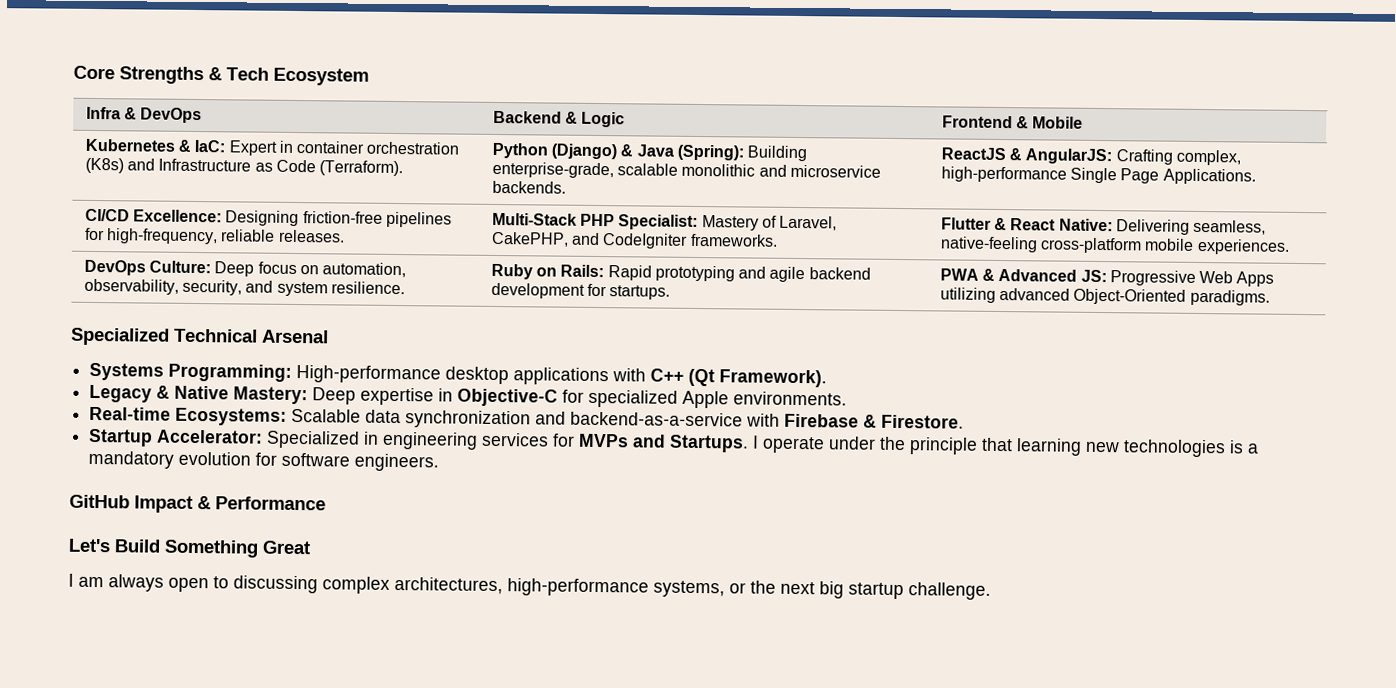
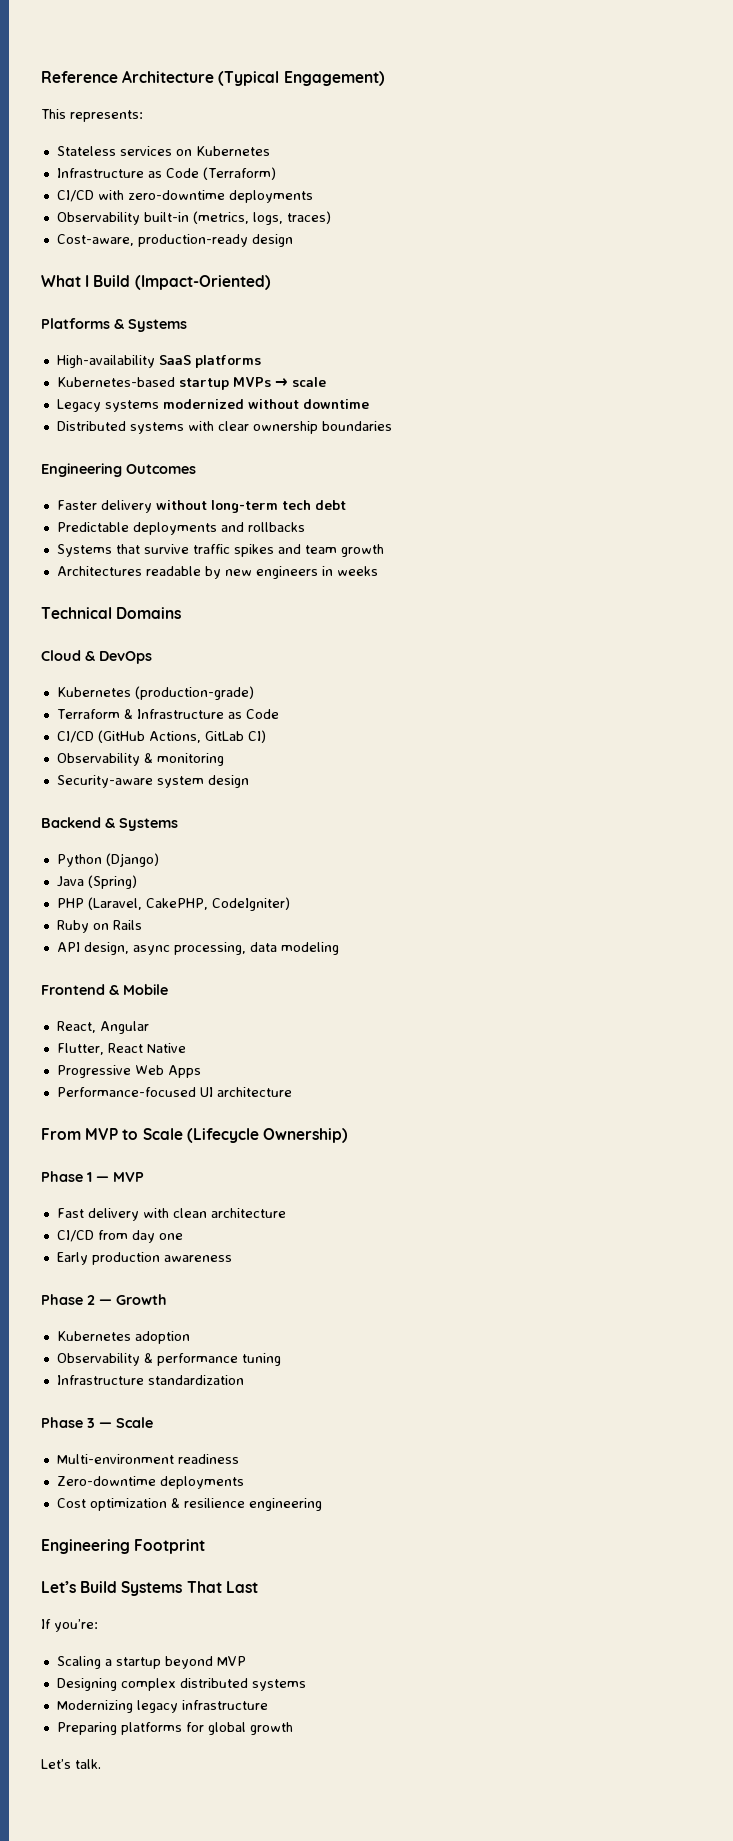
- Core Strengths & Tech Ecosystem
- Infra & DevOps | Backend & Logic | Frontend & Mobile
- Kubernetes & IaC: Expert in container orchestration (K8s) and Infrastructure as Code (Terraform). | Python (Django) & Java (Spring): Building enterprise-grade, scalable monolithic and microservice backends. | ReactJS & AngularJS: Crafting complex, high-performance Single Page Applications.
- CI/CD Excellence: Designing friction-free pipelines for high-frequency, reliable releases. | Multi-Stack PHP Specialist: Mastery of Laravel, CakePHP, and CodeIgniter frameworks. | Flutter & React Native: Delivering seamless, native-feeling cross-platform mobile experiences.
- DevOps Culture: Deep focus on automation, observability, security, and system resilience. | Ruby on Rails: Rapid prototyping and agile backend development for startups. | PWA & Advanced JS: Progressive Web Apps utilizing advanced Object-Oriented paradigms.
- Specialized Technical Arsenal
- Systems Programming: High-performance desktop applications with C++ (Qt Framework).
- Legacy & Native Mastery: Deep expertise in Objective-C for specialized Apple environments.
- Real-time Ecosystems: Scalable data synchronization and backend-as-a-service with Firebase & Firestore.
- Startup Accelerator: Specialized in engineering services for MVPs and Startups. I operate under the principle that learning new technologies is a mandatory evolution for software engineers.
- GitHub Impact & Performance
- Let's Build Something Great
- I am always open to discussing complex architectures, high-performance systems, or the next big startup challenge.
+ Reference Architecture (Typical Engagement)
+ This represents:
+ Stateless services on Kubernetes
+ Infrastructure as Code (Terraform)
+ CI/CD with zero-downtime deployments
+ Observability built-in (metrics, logs, traces)
+ Cost-aware, production-ready design
+ What I Build (Impact-Oriented)
+ Platforms & Systems
+ High-availability SaaS platforms
+ Kubernetes-based startup MVPs → scale
+ Legacy systems modernized without downtime
+ Distributed systems with clear ownership boundaries
+ Engineering Outcomes
+ Faster delivery without long-term tech debt
+ Predictable deployments and rollbacks
+ Systems that survive traffic spikes and team growth
+ Architectures readable by new engineers in weeks
+ Technical Domains
+ Cloud & DevOps
+ Kubernetes (production-grade)
+ Terraform & Infrastructure as Code
+ CI/CD (GitHub Actions, GitLab CI)
+ Observability & monitoring
+ Security-aware system design
+ Backend & Systems
+ Python (Django)
+ Java (Spring)
+ PHP (Laravel, CakePHP, CodeIgniter)
+ Ruby on Rails
+ API design, async processing, data modeling
+ Frontend & Mobile
+ React, Angular
+ Flutter, React Native
+ Progressive Web Apps
+ Performance-focused UI architecture
+ From MVP to Scale (Lifecycle Ownership)
+ Phase 1 — MVP
+ Fast delivery with clean architecture
+ CI/CD from day one
+ Early production awareness
+ Phase 2 — Growth
+ Kubernetes adoption
+ Observability & performance tuning
+ Infrastructure standardization
+ Phase 3 — Scale
+ Multi-environment readiness
+ Zero-downtime deployments
+ Cost optimization & resilience engineering
+ Engineering Footprint
+ Let’s Build Systems That Last
+ If you’re:
+ Scaling a startup beyond MVP
+ Designing complex distributed systems
+ Modernizing legacy infrastructure
+ Preparing platforms for global growth
+ Let’s talk.

